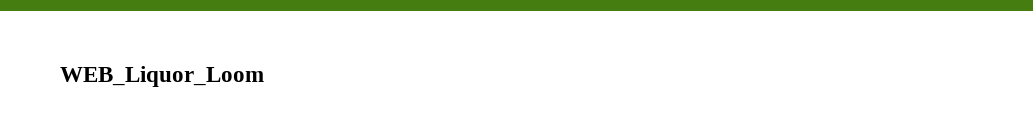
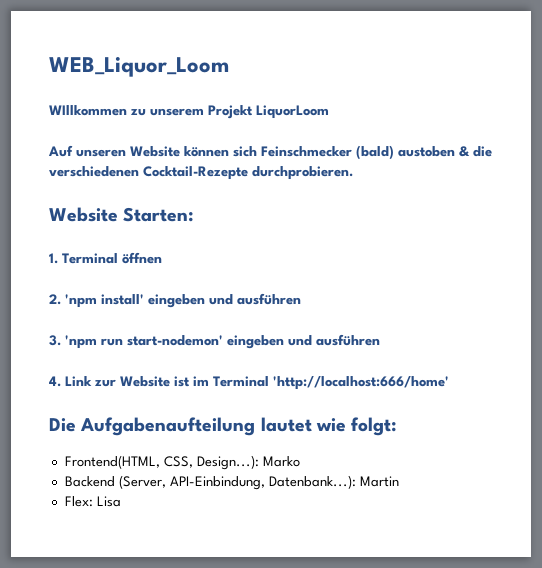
+ WIllkommen zu unserem Projekt LiquorLoom
+ Auf unseren Website können sich Feinschmecker (bald) austoben & die verschiedenen Cocktail-Rezepte durchprobieren.
+ Website Starten:
+ 1. Terminal öffnen
+ 2. 'npm install' eingeben und ausführen
+ 3. 'npm run start-nodemon' eingeben und ausführen
+ 4. Link zur Website ist im Terminal 'http://localhost:666/home'
+ Die Aufgabenaufteilung lautet wie folgt:
+ Frontend(HTML, CSS, Design...): Marko
+ Backend (Server, API-Einbindung, Datenbank...): Martin
+ Flex: Lisa

